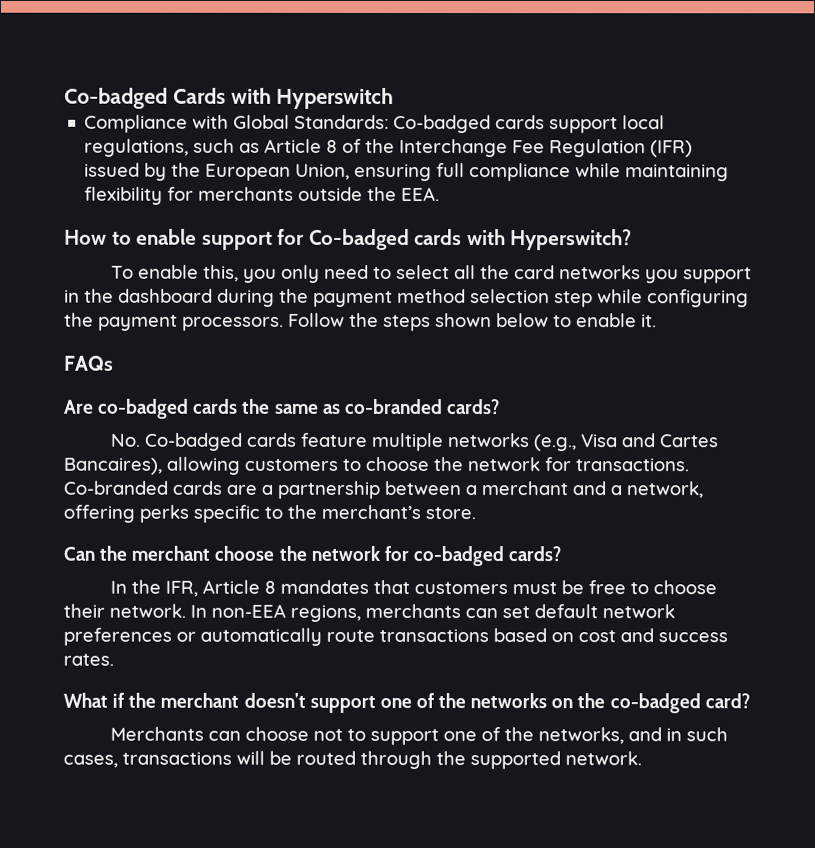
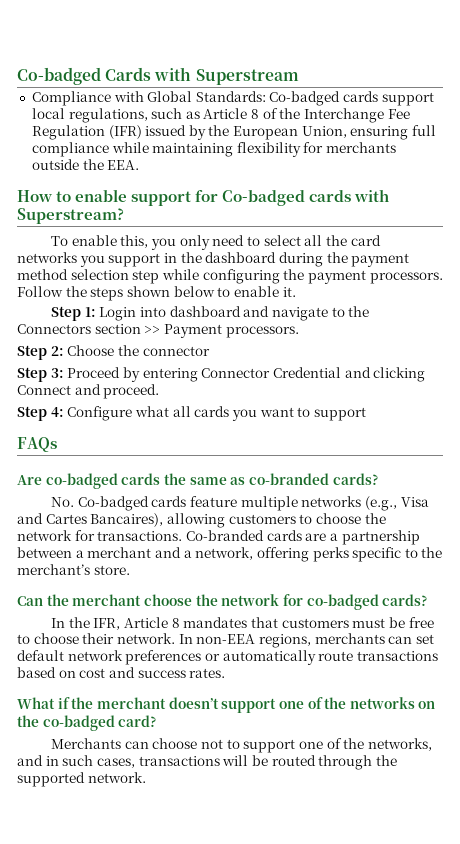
- Co-badged Cards with Hyperswitch
+ Co-badged Cards with Superstream
- How to enable support for Co-badged cards with Hyperswitch?
+ How to enable support for Co-badged cards with Superstream?
+ Step 1: Login into dashboard and navigate to the Connectors section >> Payment processors.
+ Step 2: Choose the connector
+ Step 3: Proceed by entering Connector Credential and clicking Connect and proceed.
+ Step 4: Configure what all cards you want to support

